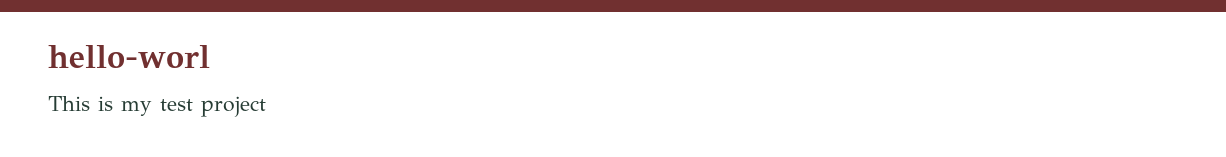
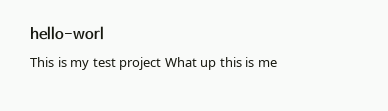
- This is my test project
+ This is my test project What up this is me

